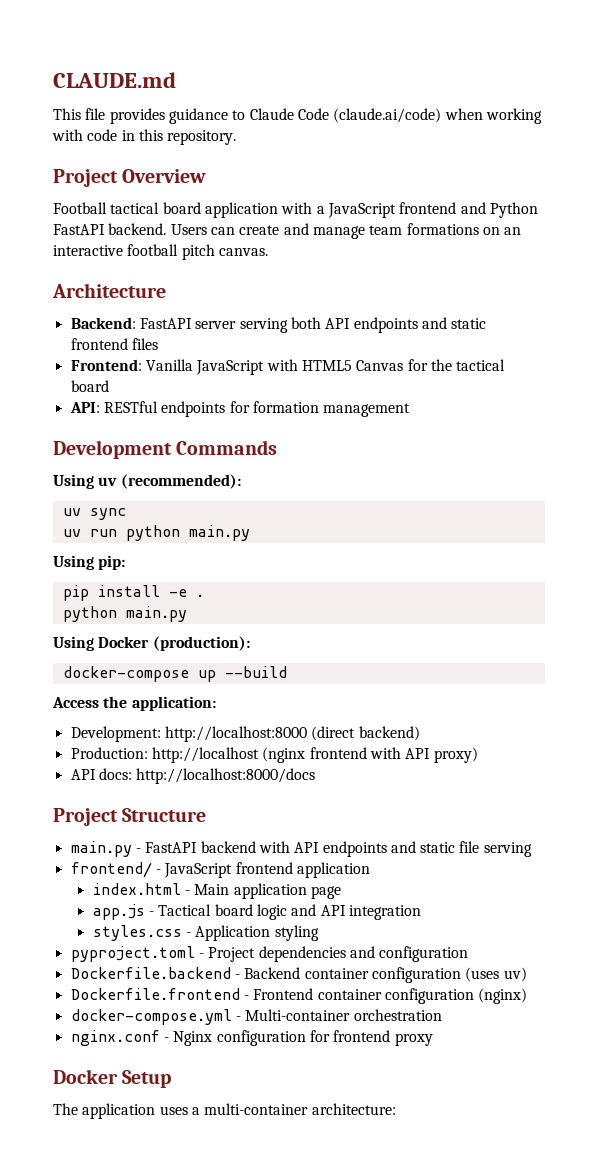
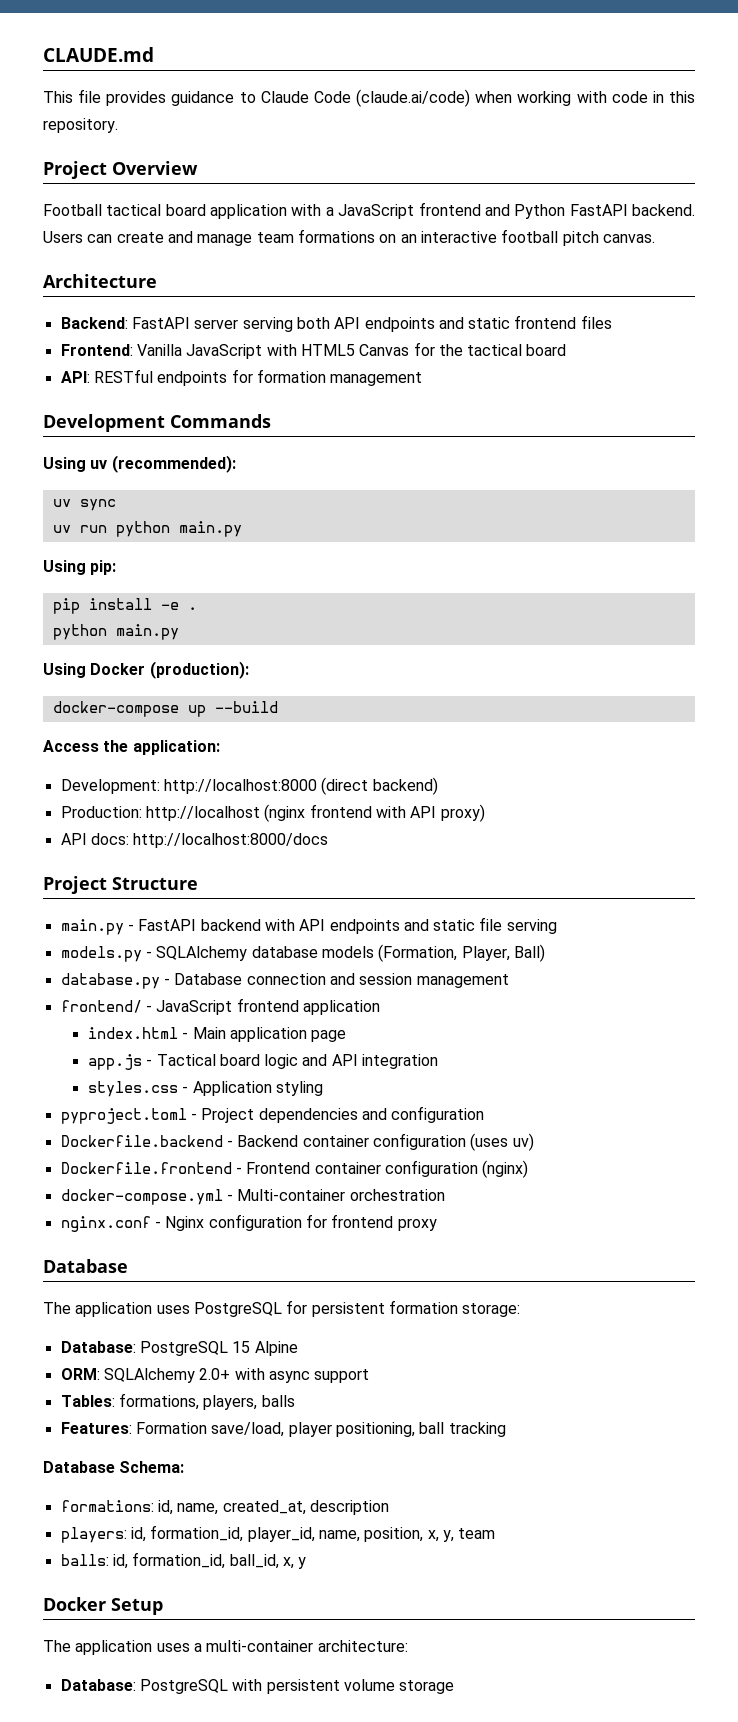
+ models.py - SQLAlchemy database models (Formation, Player, Ball)
+ database.py - Database connection and session management
  nginx.conf - Nginx configuration for frontend proxy
+ Database
+ The application uses PostgreSQL for persistent formation storage:
+ Database: PostgreSQL 15 Alpine
+ ORM: SQLAlchemy 2.0+ with async support
+ Tables: formations, players, balls
+ Features: Formation save/load, player positioning, ball tracking
+ Database Schema:
+ formations: id, name, created_at, description
+ players: id, formation_id, player_id, name, position, x, y, team
+ balls: id, formation_id, ball_id, x, y
+ Database: PostgreSQL with persistent volume storage

